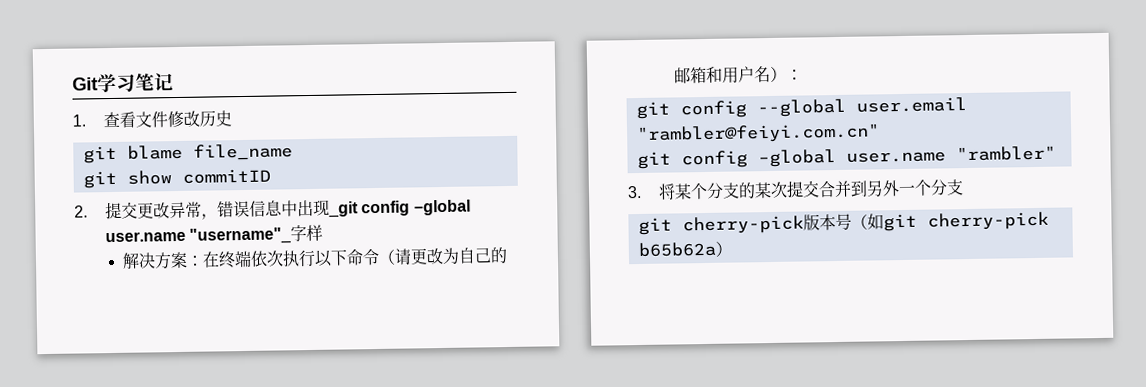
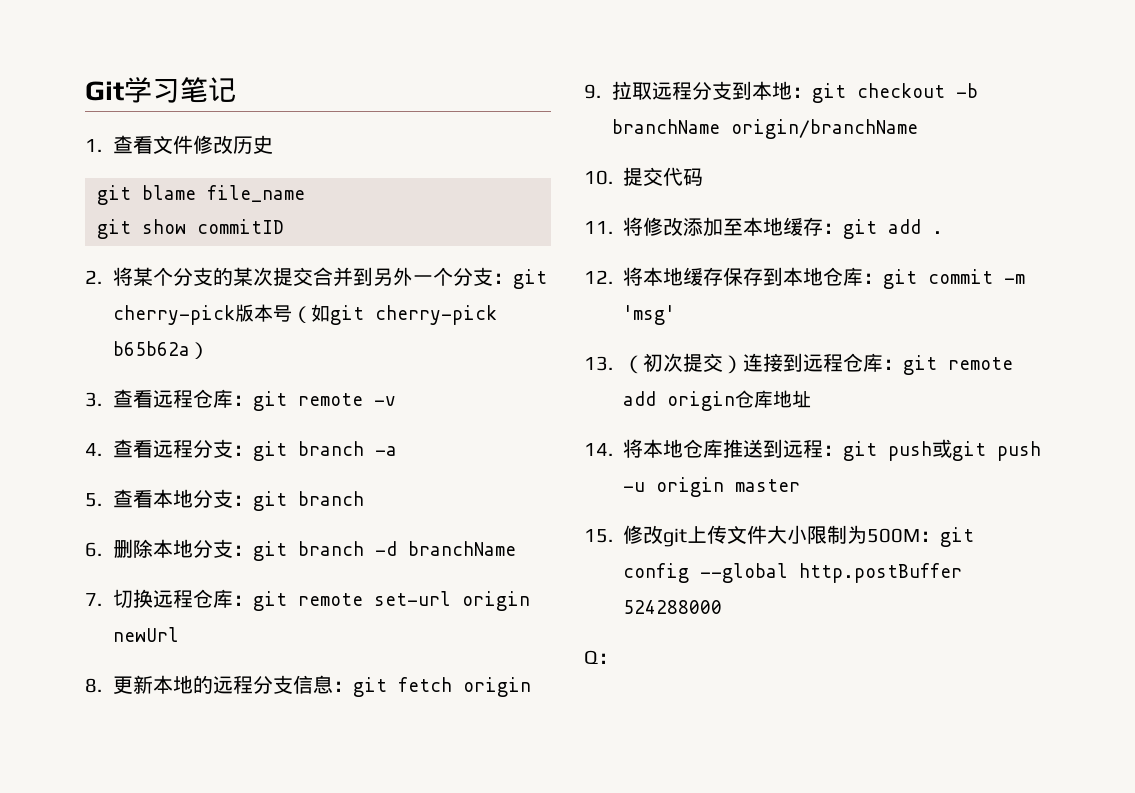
- 2.提交更改异常，错误信息中出现_git config –global user.name "username"_字样
- 解决方案：在终端依次执行以下命令（请更改为自己的邮箱和用户名）：
- git config --global user.email "rambler@feiyi.com.cn"
- git config –global user.name "rambler"
- 3.将某个分支的某次提交合并到另外一个分支
- git cherry-pick版本号（如git cherry-pick b65b62a）
+ 2.将某个分支的某次提交合并到另外一个分支：git cherry-pick版本号（如git cherry-pick b65b62a）
+ 3.查看远程仓库：git remote -v
+ 4.查看远程分支：git branch -a
+ 5.查看本地分支：git branch
+ 6.删除本地分支：git branch -d branchName
+ 7.切换远程仓库：git remote set-url origin newUrl
+ 8.更新本地的远程分支信息：git fetch origin
+ 9.拉取远程分支到本地：git checkout -b branchName origin/branchName
+ 10.提交代码
+ 11.将修改添加至本地缓存：git add .
+ 12.将本地缓存保存到本地仓库：git commit -m 'msg'
+ 13.（初次提交）连接到远程仓库：git remote add origin仓库地址
+ 14.将本地仓库推送到远程：git push或git push -u origin master
+ 15.修改git上传文件大小限制为500M：git config --global http.postBuffer 524288000
+ Q：

